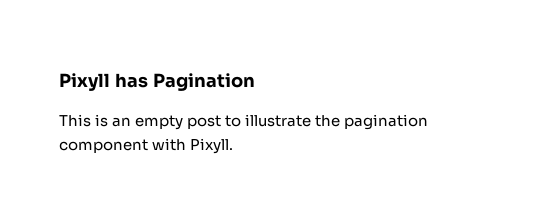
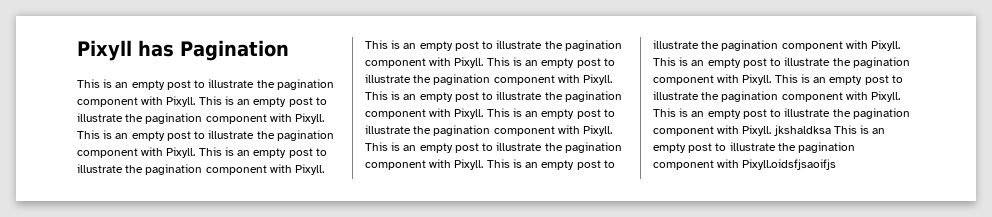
+ This is an empty post to illustrate the pagination component with Pixyll. This is an empty post to illustrate the pagination component with Pixyll. This is an empty post to illustrate the pagination component with Pixyll. This is an empty post to illustrate the pagination component with Pixyll. This is an empty post to illustrate the pagination component with Pixyll. This is an empty post to illustrate the pagination component with Pixyll. This is an empty post to illustrate the pagination component with Pixyll. This is an empty post to illustrate the pagination component with Pixyll. This is an empty post to illustrate the pagination component with Pixyll. This is an empty post to illustrate the pagination component with Pixyll. This is an empty post to illustrate the pagination component with Pixyll. This is an empty post to illustrate the pagination component with Pixyll. jkshaldksa This is an empty post to illustrate the pagination component with Pixyll.oidsfjsaoifjs

